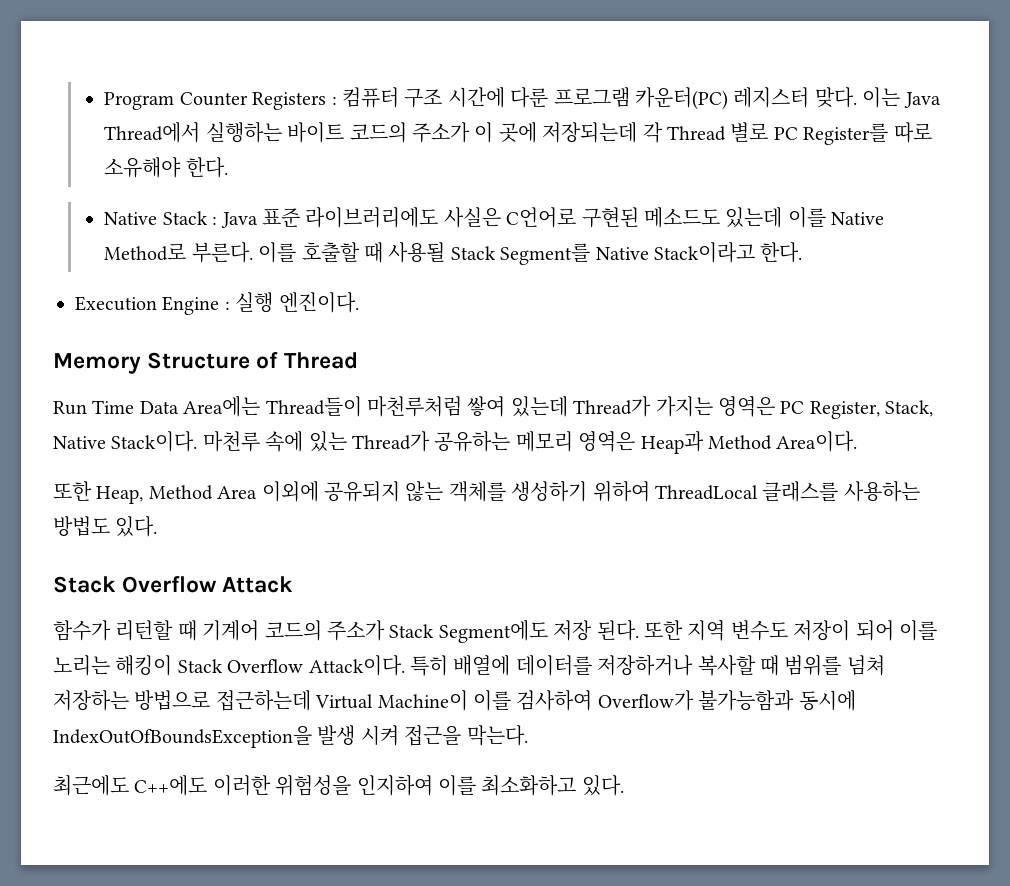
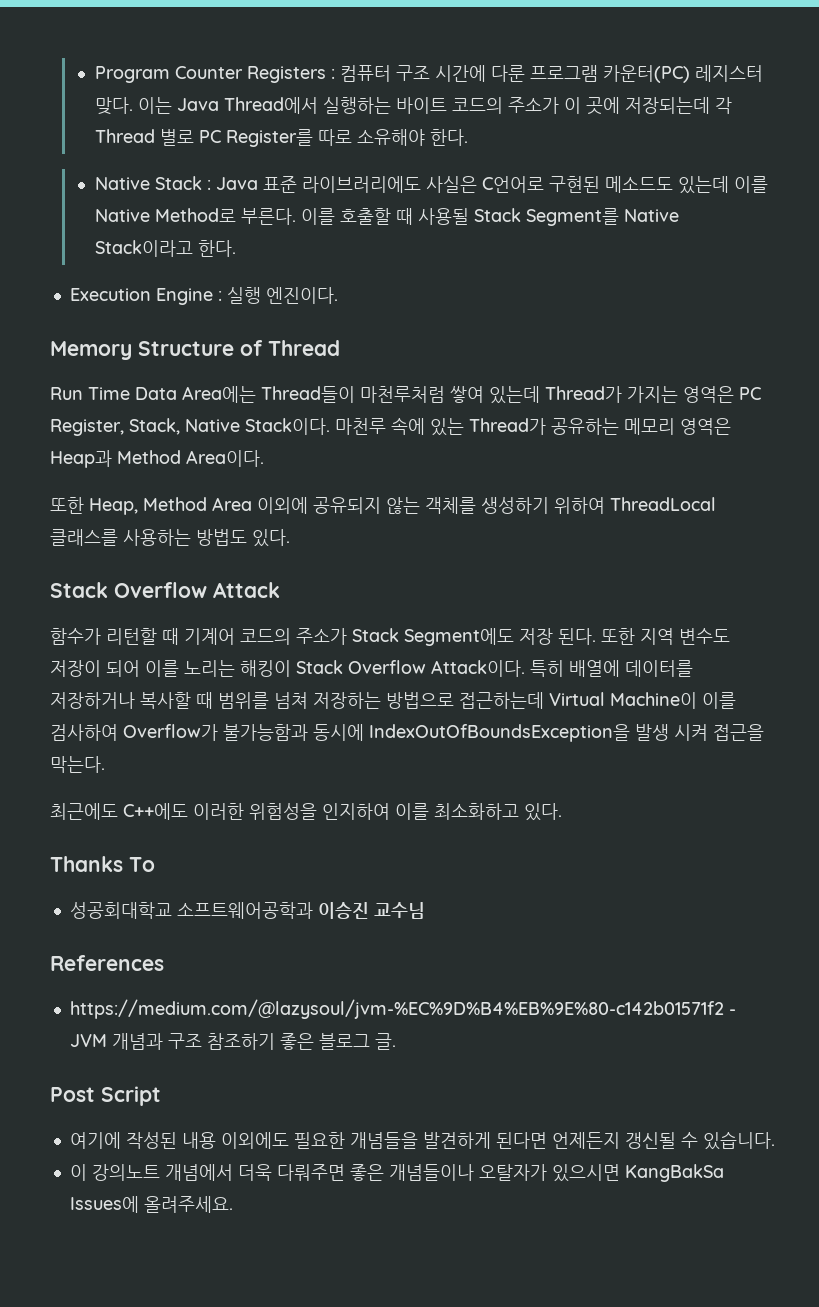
+ Thanks To
+ 성공회대학교 소프트웨어공학과 이승진 교수님
+ References
+ https://medium.com/@lazysoul/jvm-%EC%9D%B4%EB%9E%80-c142b01571f2 - JVM 개념과 구조 참조하기 좋은 블로그 글.
+ Post Script
+ 여기에 작성된 내용 이외에도 필요한 개념들을 발견하게 된다면 언제든지 갱신될 수 있습니다.
+ 이 강의노트 개념에서 더욱 다뤄주면 좋은 개념들이나 오탈자가 있으시면 KangBakSa Issues에 올려주세요.

